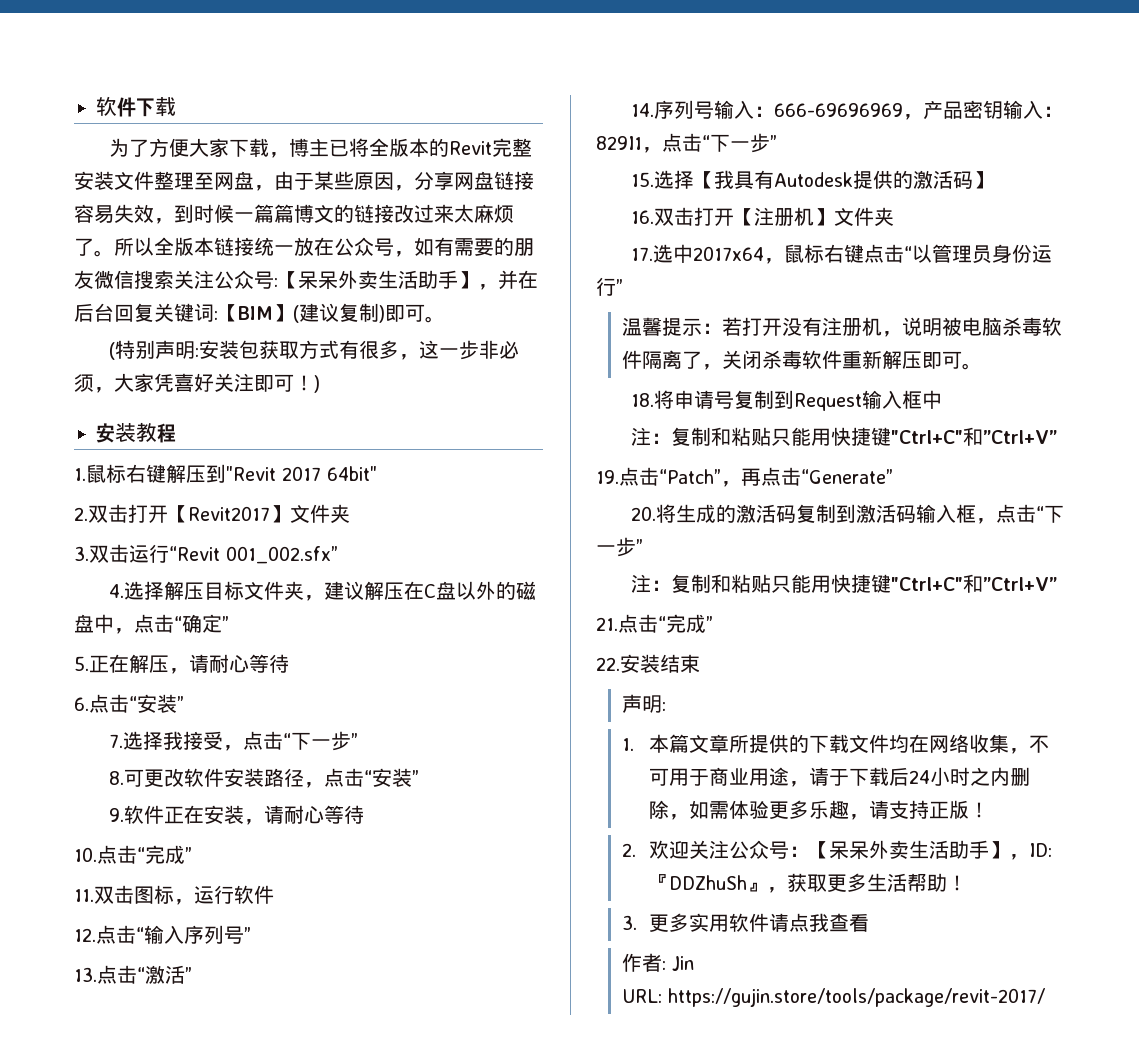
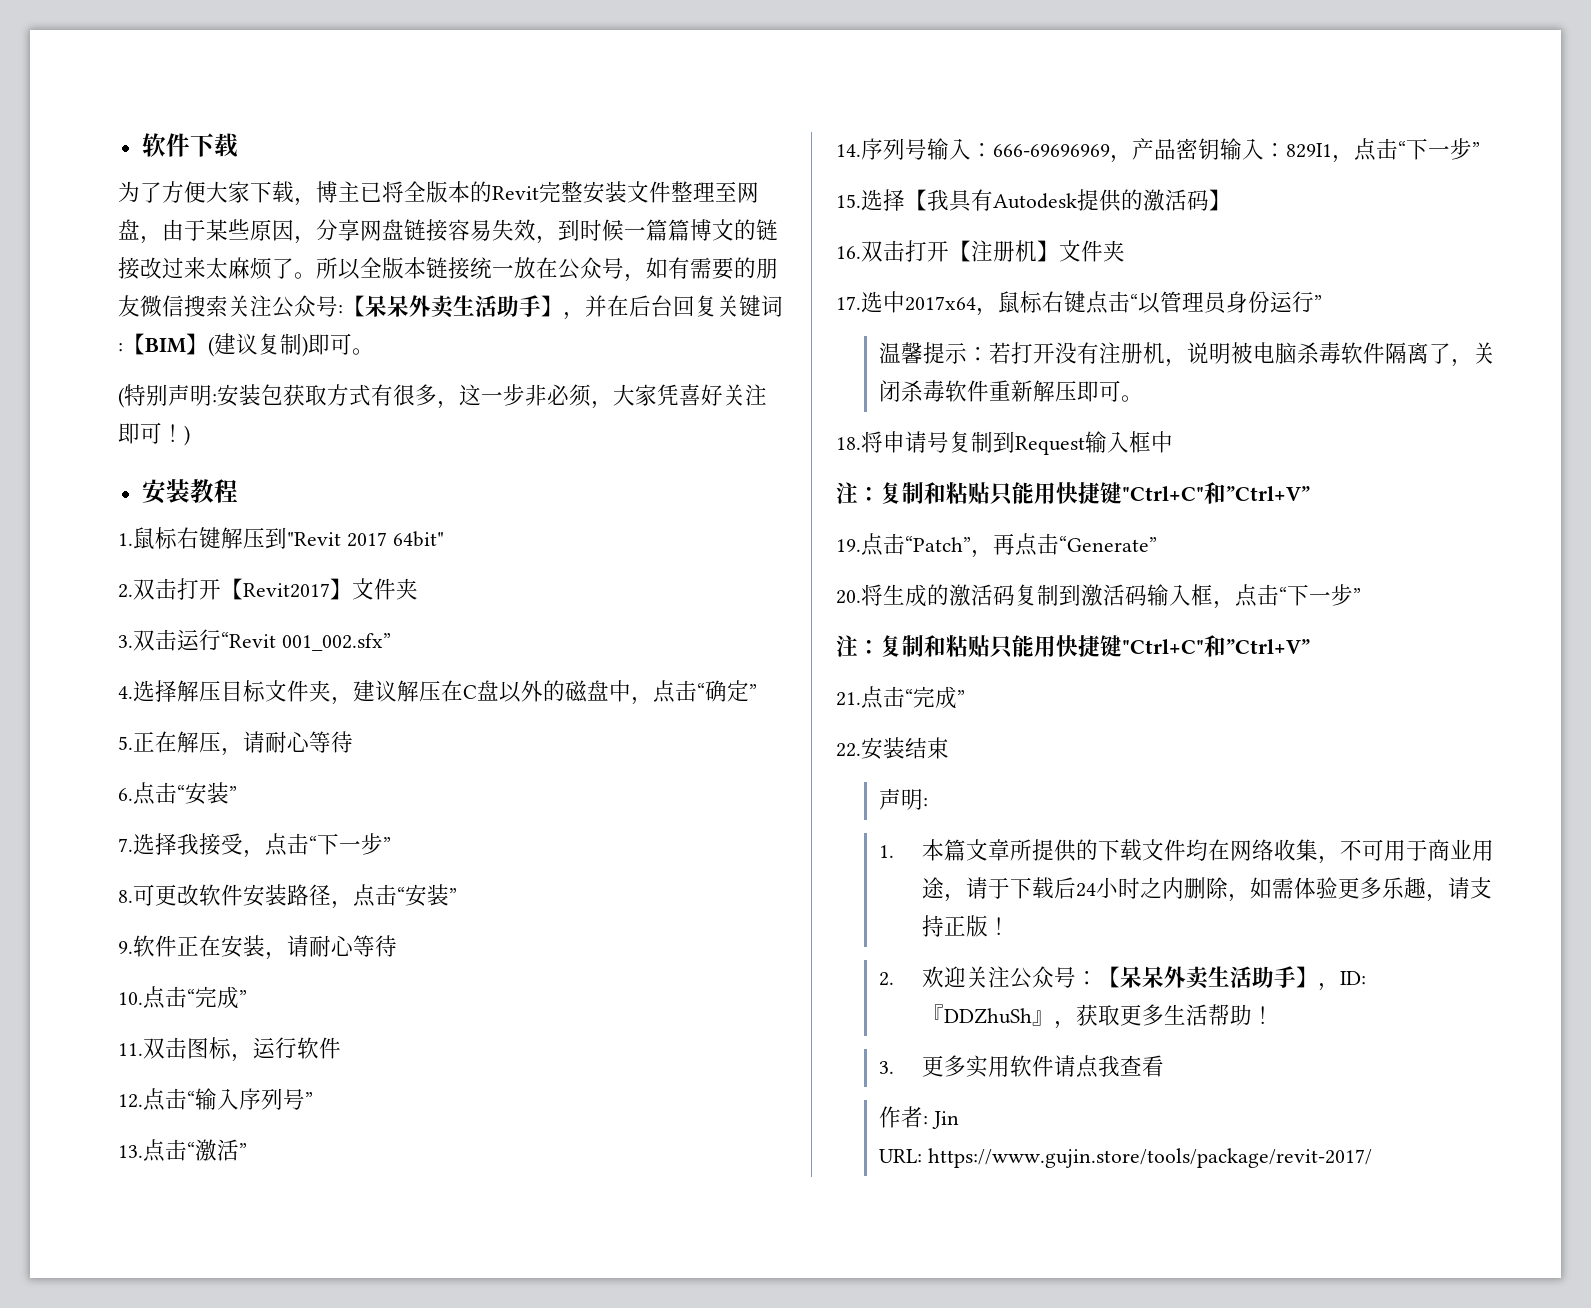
- URL: https://gujin.store/tools/package/revit-2017/
+ URL: https://www.gujin.store/tools/package/revit-2017/

